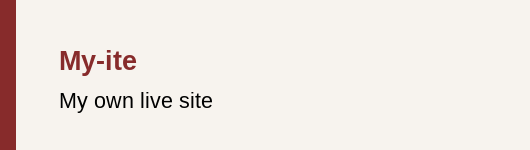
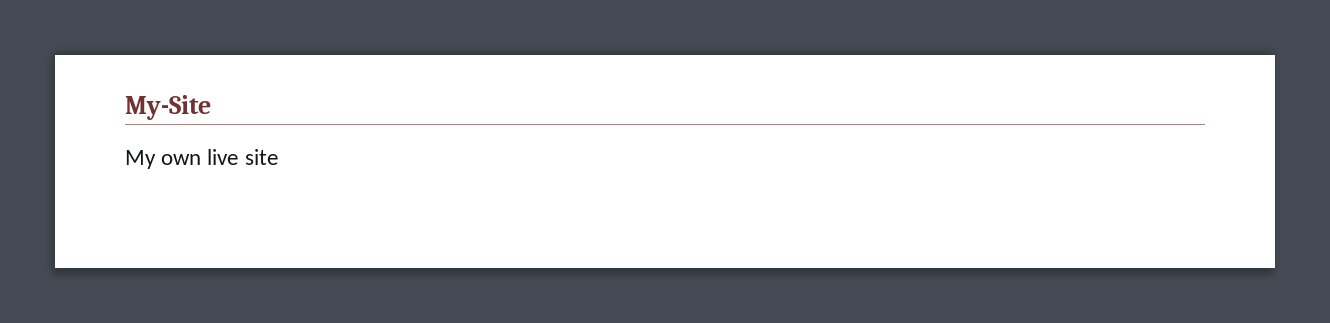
- My-ite
+ My-Site

